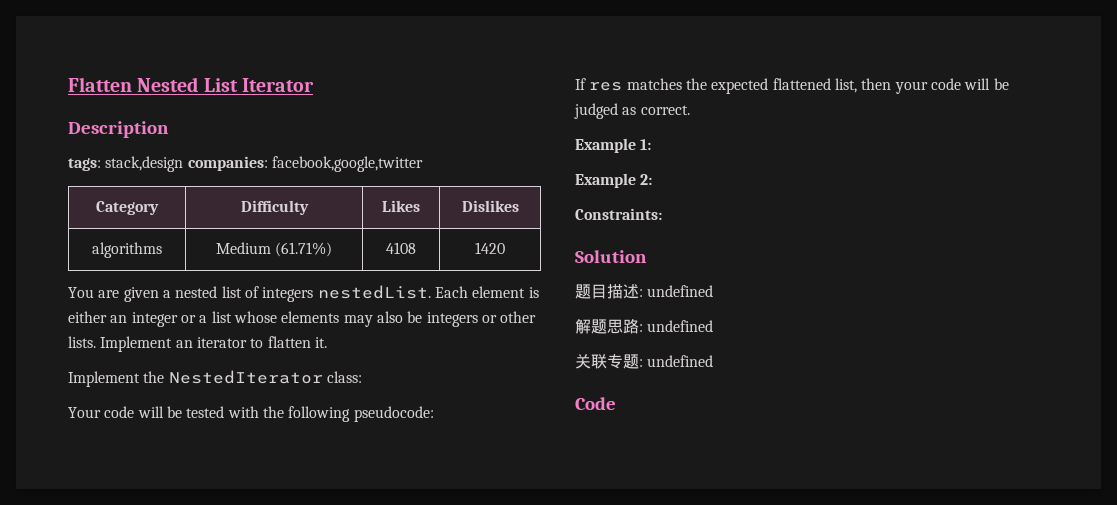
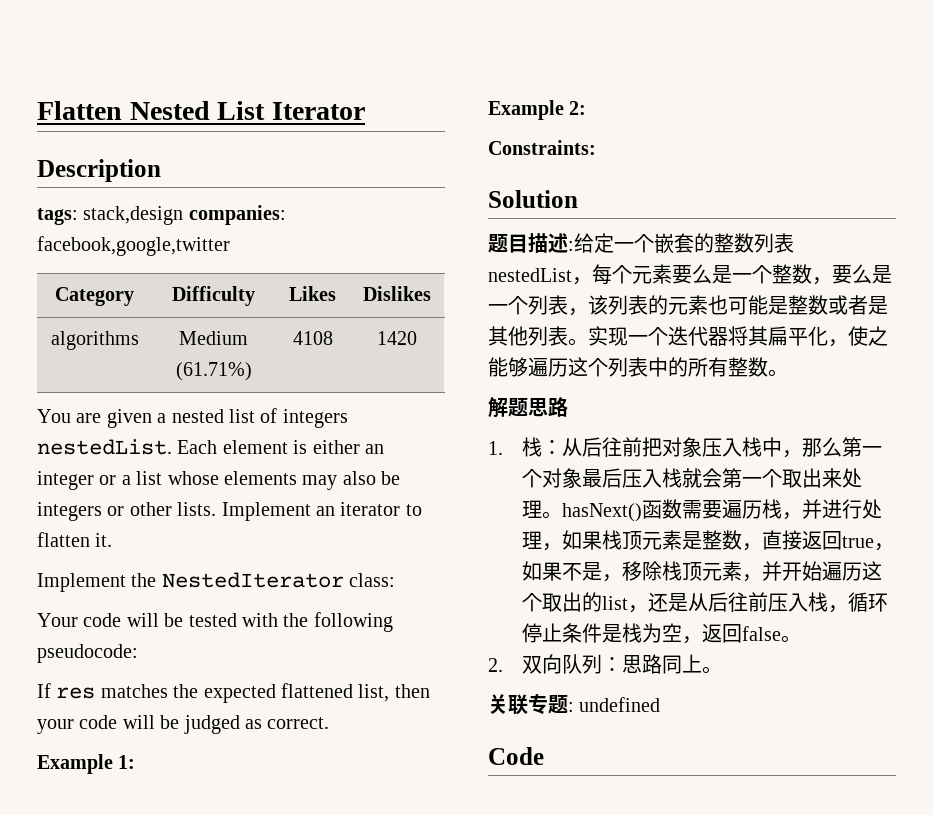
- 题目描述: undefined
- 解题思路: undefined
+ 题目描述:给定一个嵌套的整数列表nestedList，每个元素要么是一个整数，要么是一个列表，该列表的元素也可能是整数或者是其他列表。实现一个迭代器将其扁平化，使之能够遍历这个列表中的所有整数。
+ 解题思路
+ 1.栈：从后往前把对象压入栈中，那么第一个对象最后压入栈就会第一个取出来处理。hasNext()函数需要遍历栈，并进行处理，如果栈顶元素是整数，直接返回true，如果不是，移除栈顶元素，并开始遍历这个取出的list，还是从后往前压入栈，循环停止条件是栈为空，返回false。
+ 2.双向队列：思路同上。

